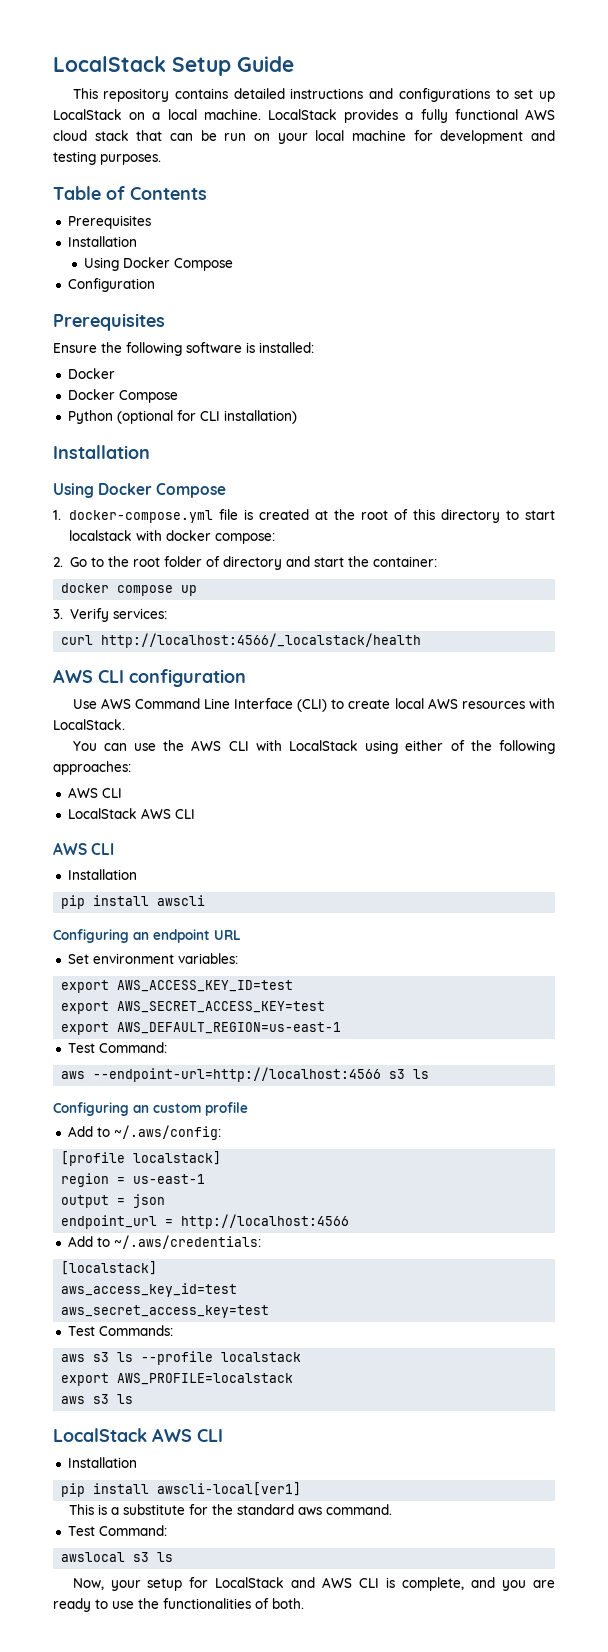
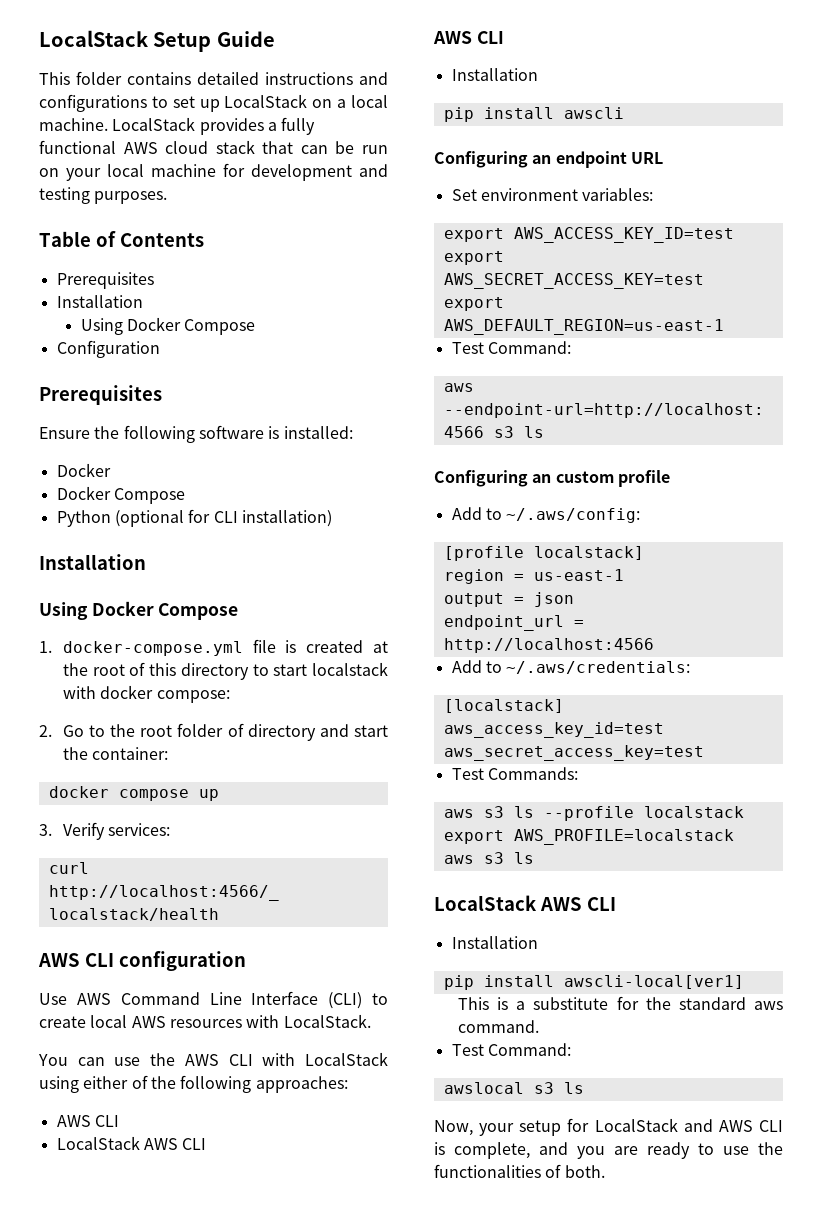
- This repository contains detailed instructions and configurations to set up LocalStack on a local machine.
+ This folder contains detailed instructions and configurations to set up LocalStack on a local machine.

